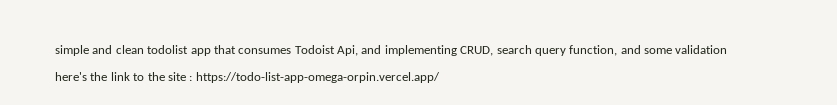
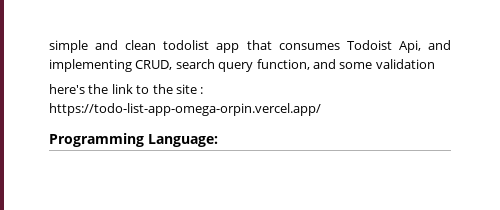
+ Programming Language:

